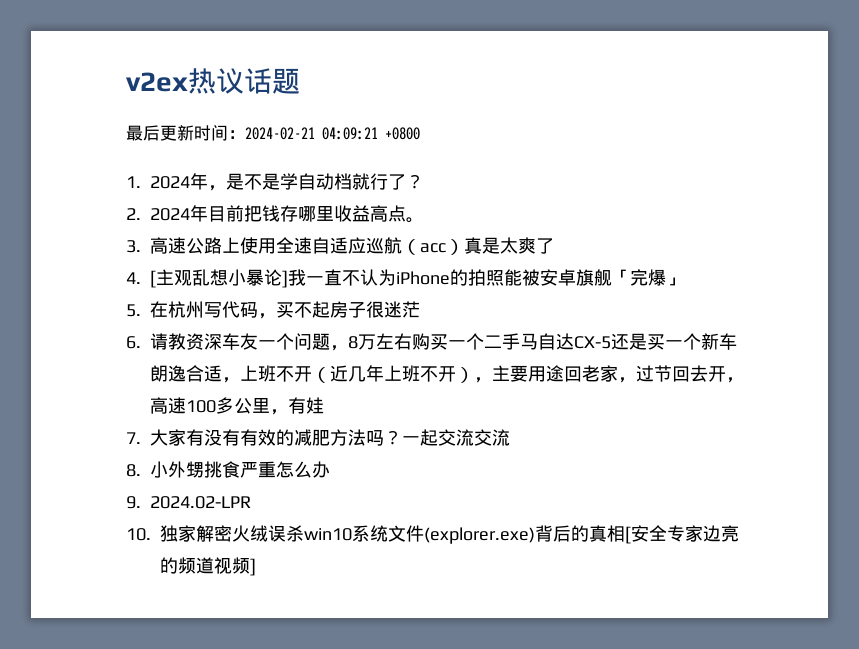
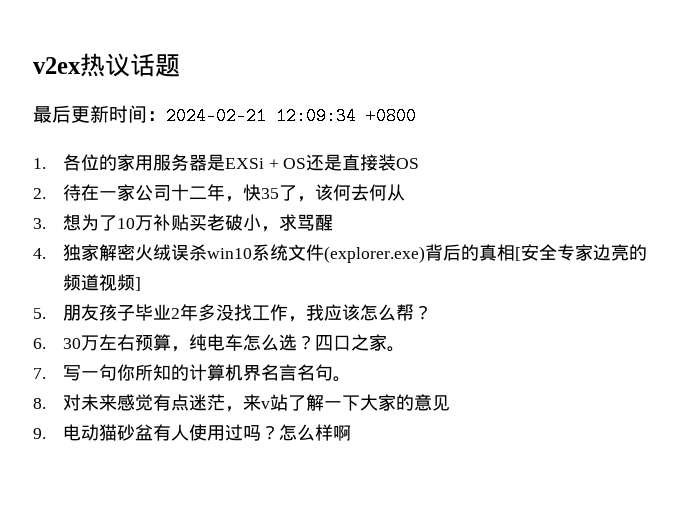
- 最后更新时间：2024-02-21 04:09:21 +0800
+ 最后更新时间：2024-02-21 12:09:34 +0800
- 1. 2024年，是不是学自动档就行了？
- 2. 2024年目前把钱存哪里收益高点。
- 3.高速公路上使用全速自适应巡航（acc）真是太爽了
- 4. [主观乱想小暴论]我一直不认为iPhone的拍照能被安卓旗舰「完爆」
- 5.在杭州写代码，买不起房子很迷茫
- 6.请教资深车友一个问题，8万左右购买一个二手马自达CX-5还是买一个新车朗逸合适，上班不开（近几年上班不开），主要用途回老家，过节回去开，高速100多公里，有娃
- 7.大家有没有有效的减肥方法吗？一起交流交流
- 8.小外甥挑食严重怎么办
- 9. 2024.02-LPR
- 10.独家解密火绒误杀win10系统文件(explorer.exe)背后的真相[安全专家边亮的频道视频]
+ 1.各位的家用服务器是EXSi + OS还是直接装OS
+ 2.待在一家公司十二年，快35了，该何去何从
+ 3.想为了10万补贴买老破小，求骂醒
+ 4.独家解密火绒误杀win10系统文件(explorer.exe)背后的真相[安全专家边亮的频道视频]
+ 5.朋友孩子毕业2年多没找工作，我应该怎么帮？
+ 6. 30万左右预算，纯电车怎么选？四口之家。
+ 7.写一句你所知的计算机界名言名句。
+ 8.对未来感觉有点迷茫，来v站了解一下大家的意见
+ 9.电动猫砂盆有人使用过吗？怎么样啊

